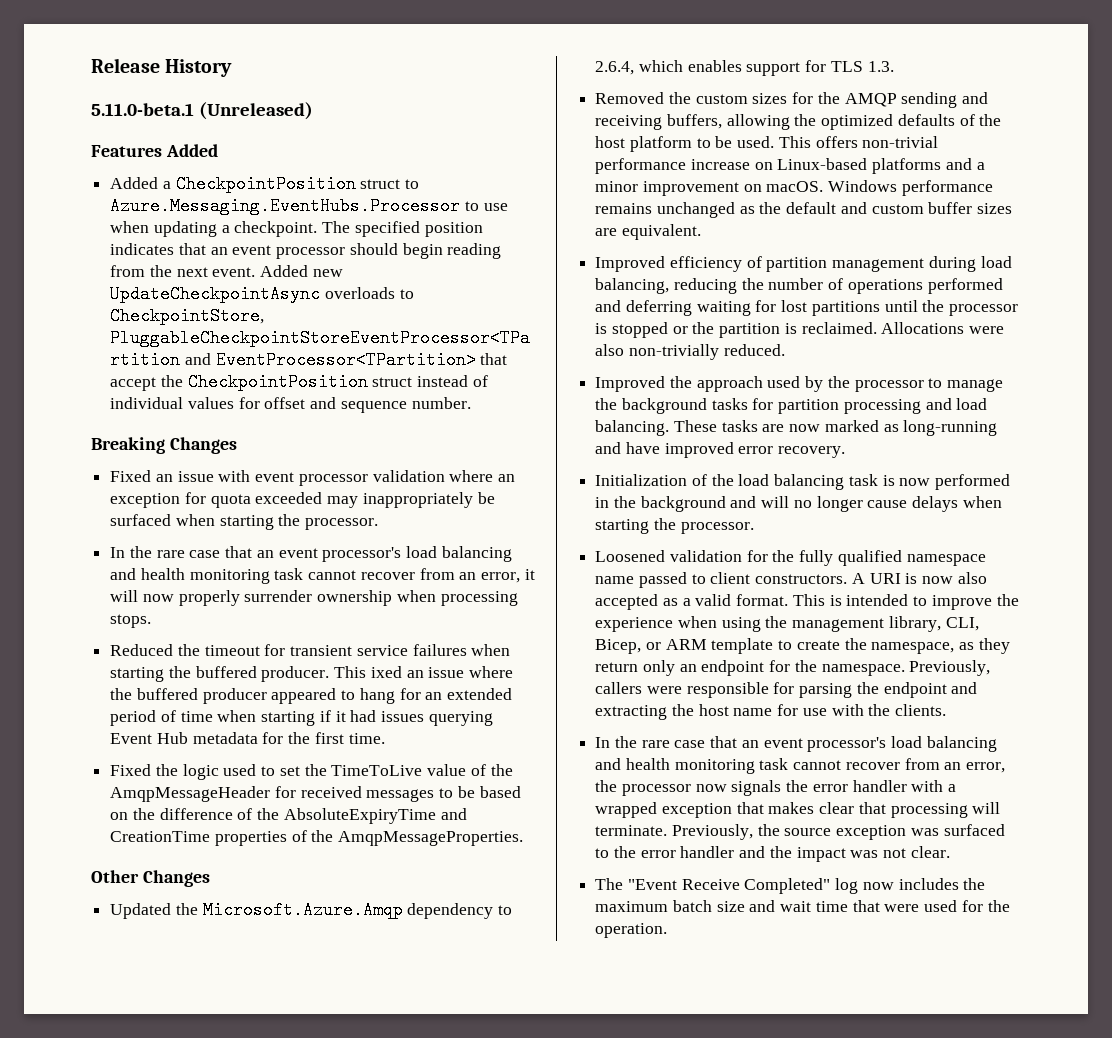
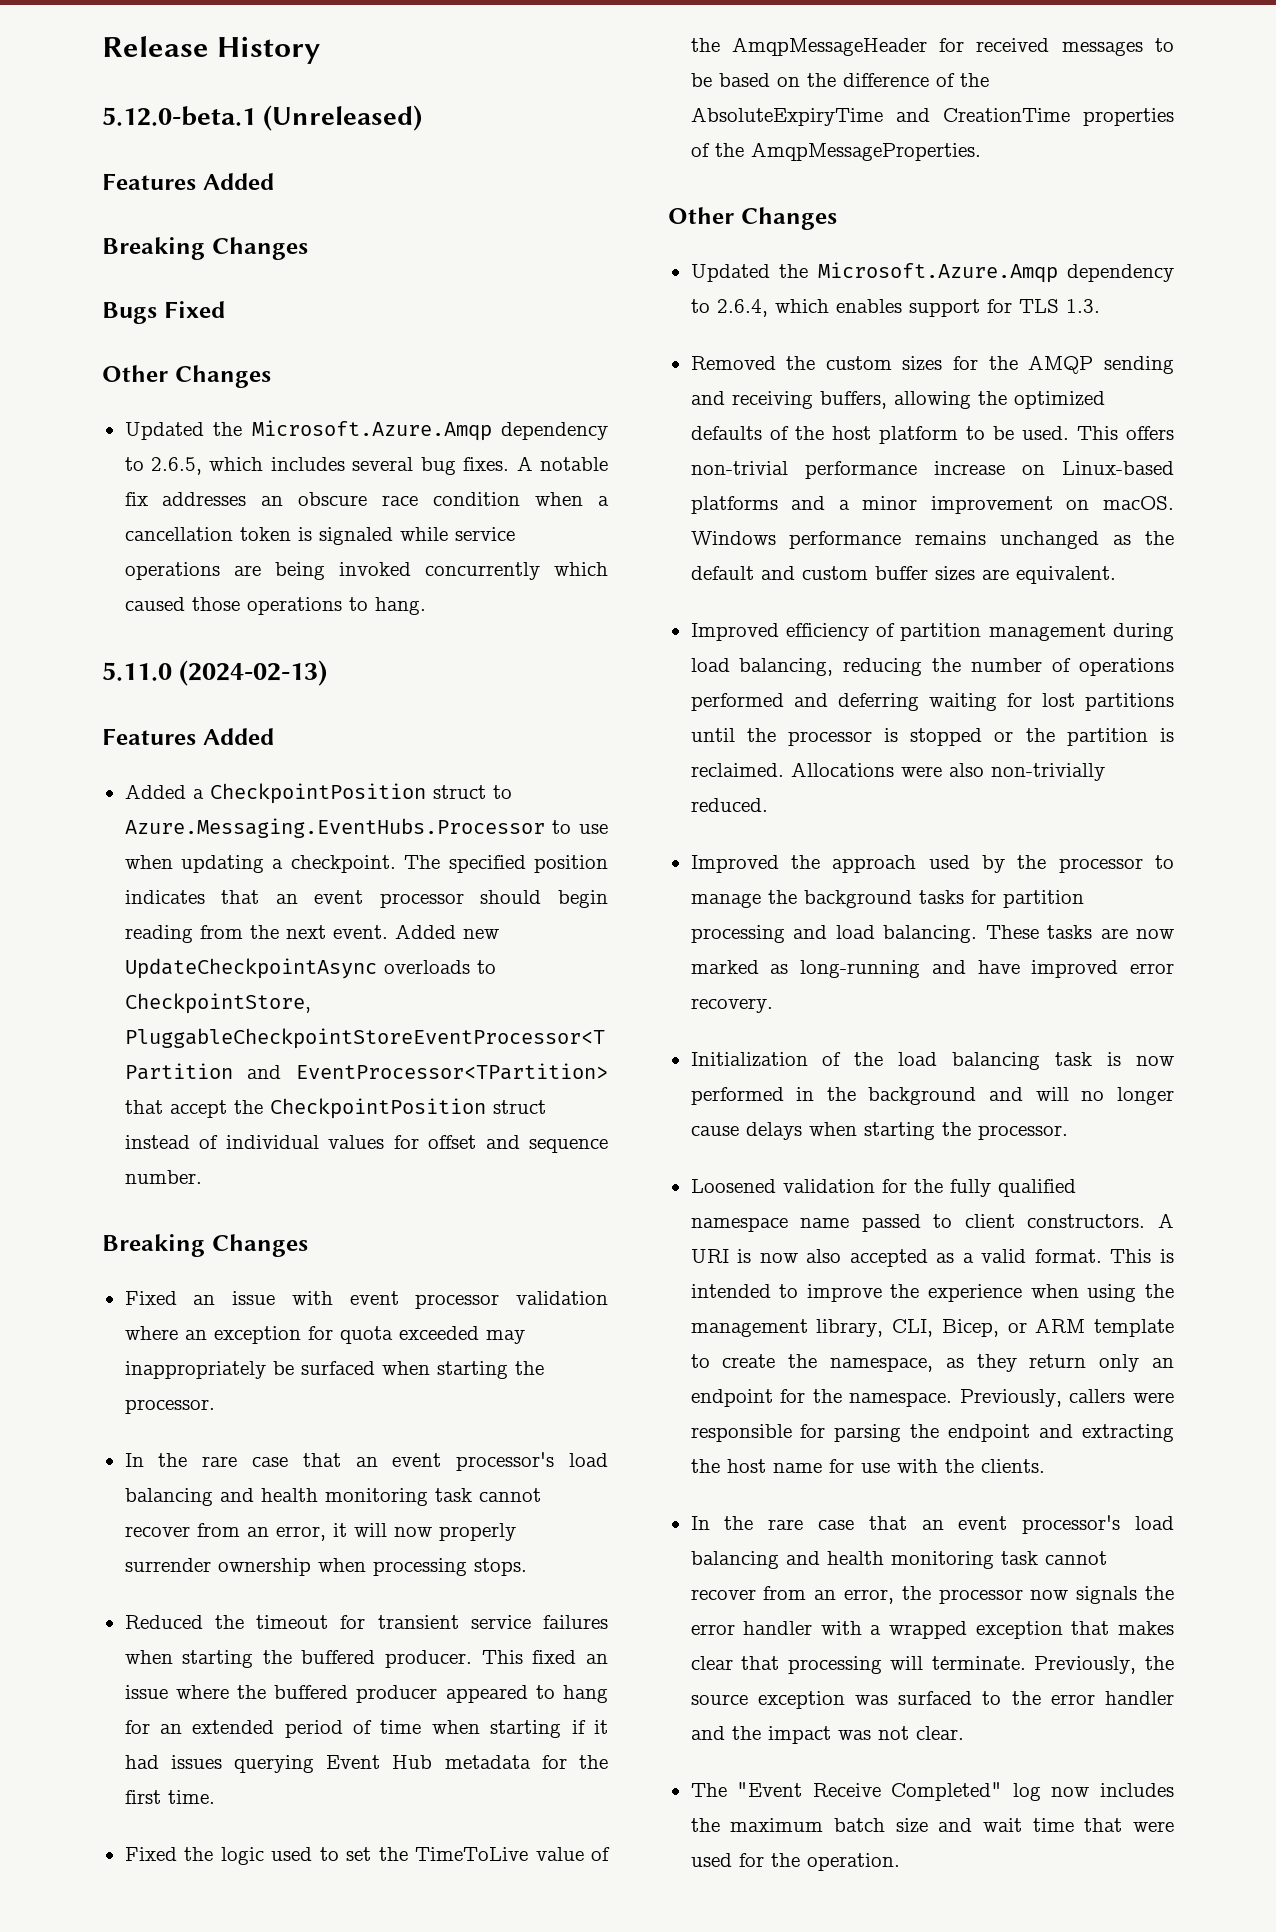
- 5.11.0-beta.1 (Unreleased)
+ 5.12.0-beta.1 (Unreleased)
+ Features Added
+ Breaking Changes
+ Bugs Fixed
+ Other Changes
+ Updated the Microsoft.Azure.Amqp dependency to 2.6.5, which includes several bug fixes. A notable fix addresses an obscure race condition when a cancellation token is signaled while service operations are being invoked concurrently which caused those operations to hang.
+ 5.11.0 (2024-02-13)
- This ixed an issue where the buffered producer appeared to hang for an extended period of time when starting if it had issues querying Event Hub metadata for the first time.
+ This fixed an issue where the buffered producer appeared to hang for an extended period of time when starting if it had issues querying Event Hub metadata for the first time.

